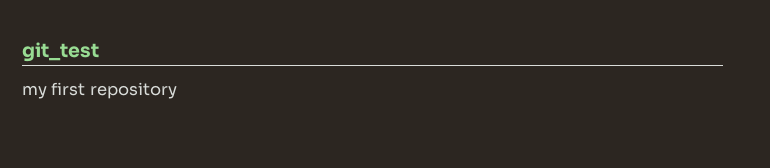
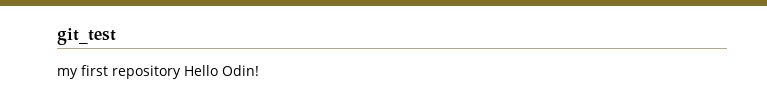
- my first repository
+ my first repository Hello Odin!

